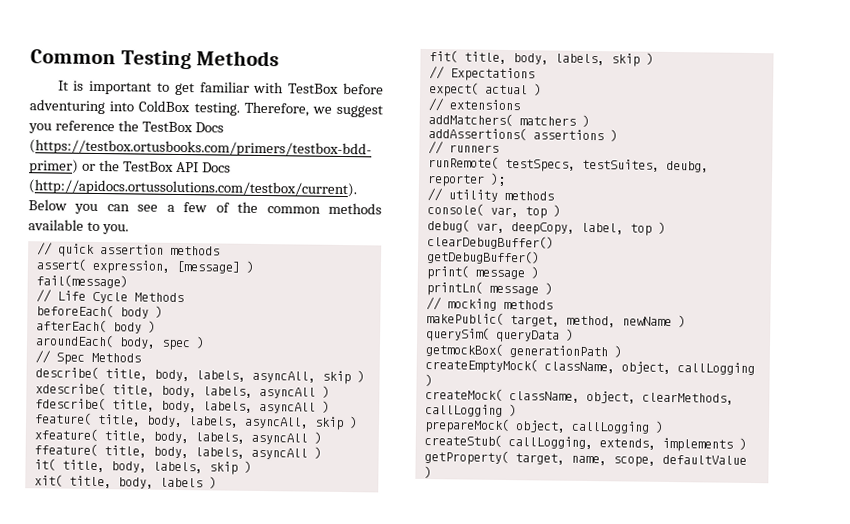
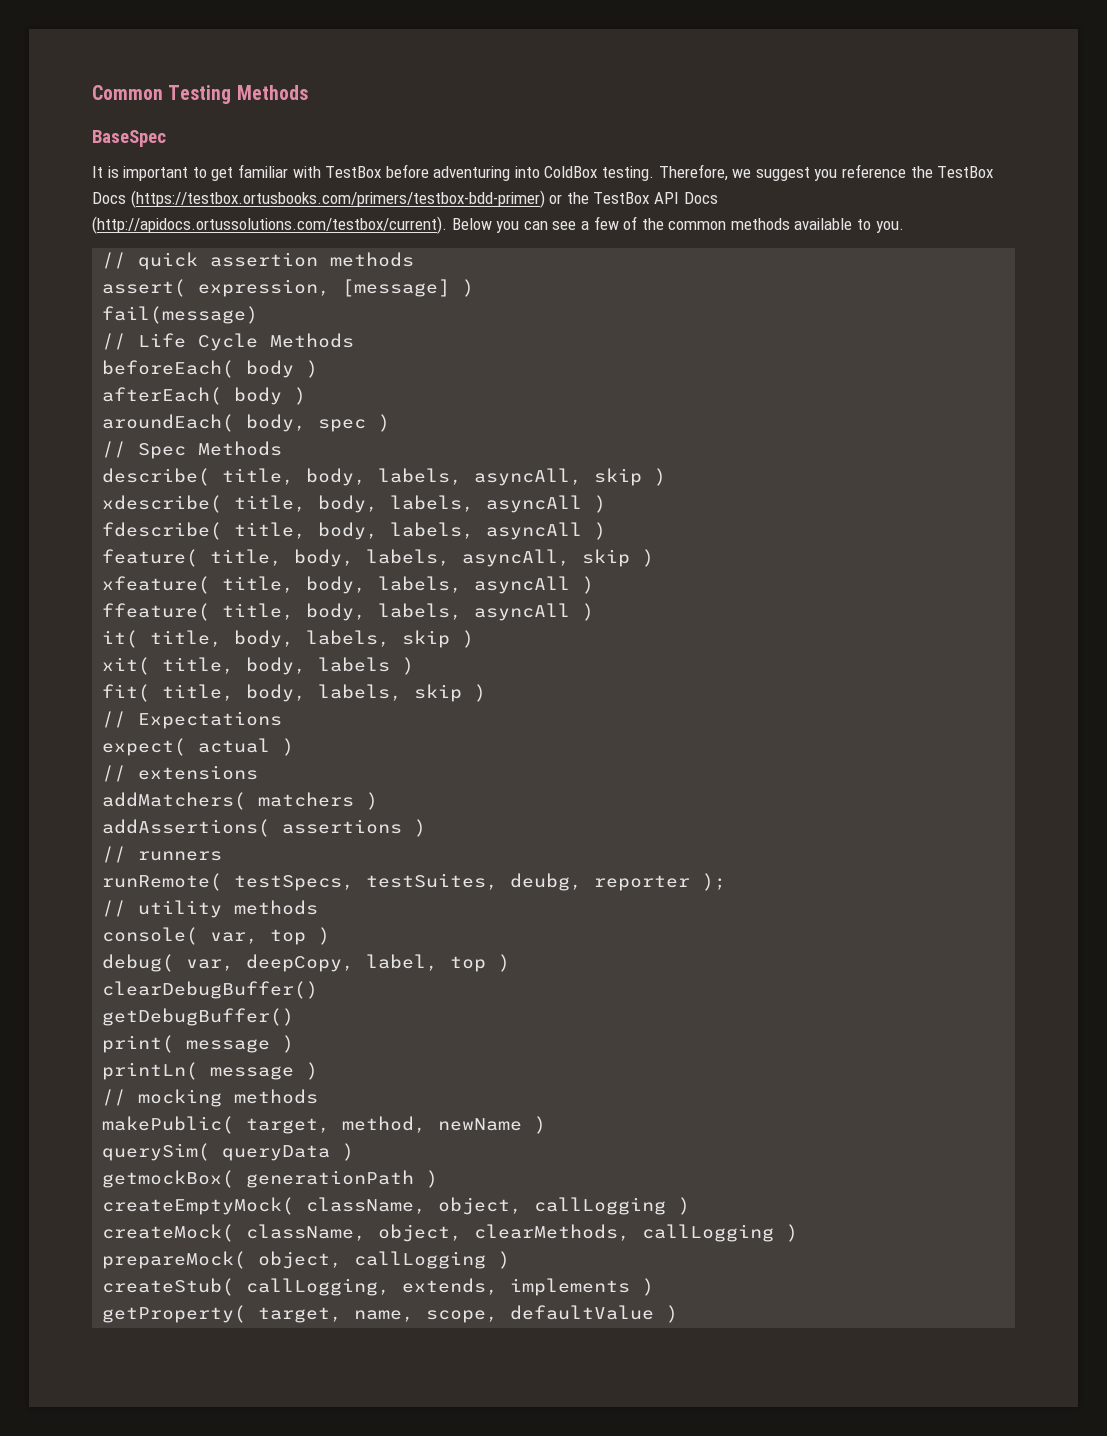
+ BaseSpec

